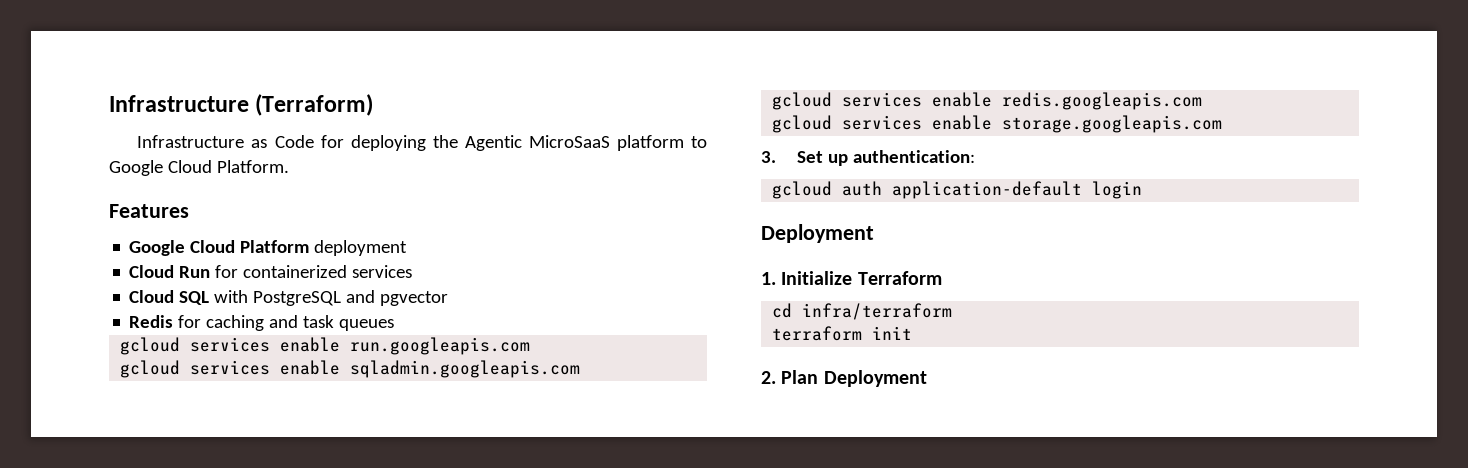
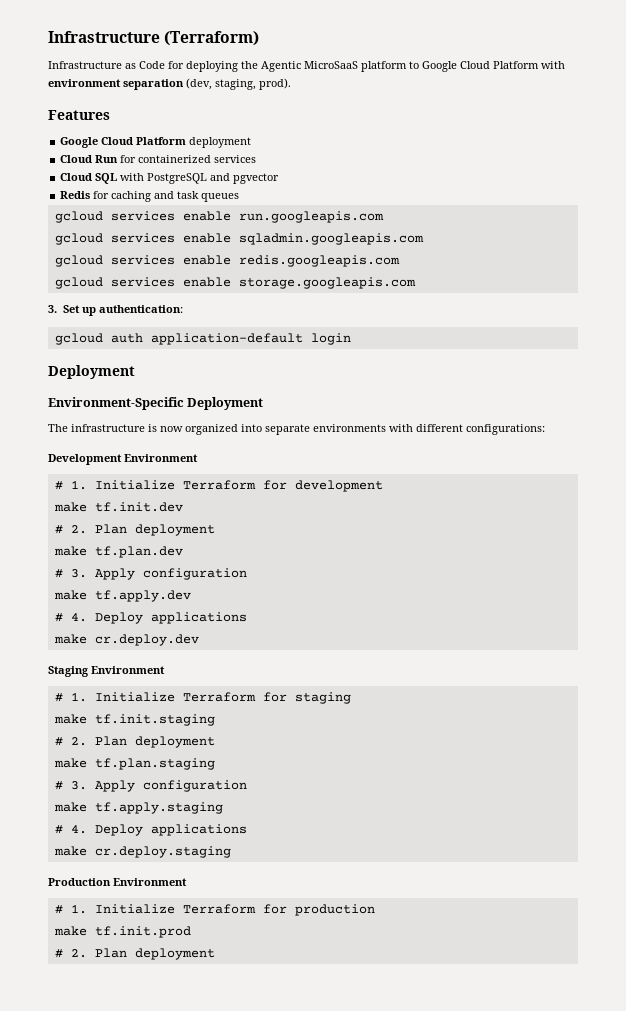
- Infrastructure as Code for deploying the Agentic MicroSaaS platform to Google Cloud Platform.
+ Infrastructure as Code for deploying the Agentic MicroSaaS platform to Google Cloud Platform with environment separation (dev, staging, prod).
- 1. Initialize Terraform
- cd infra/terraform
- terraform init
- 2. Plan Deployment
+ Environment-Specific Deployment
+ The infrastructure is now organized into separate environments with different configurations:
+ Development Environment
+ # 1. Initialize Terraform for development
+ make tf.init.dev
+ # 2. Plan deployment
+ make tf.plan.dev
+ # 3. Apply configuration
+ make tf.apply.dev
+ # 4. Deploy applications
+ make cr.deploy.dev
+ Staging Environment
+ # 1. Initialize Terraform for staging
+ make tf.init.staging
+ # 2. Plan deployment
+ make tf.plan.staging
+ # 3. Apply configuration
+ make tf.apply.staging
+ # 4. Deploy applications
+ make cr.deploy.staging
+ Production Environment
+ # 1. Initialize Terraform for production
+ make tf.init.prod
+ # 2. Plan deployment

